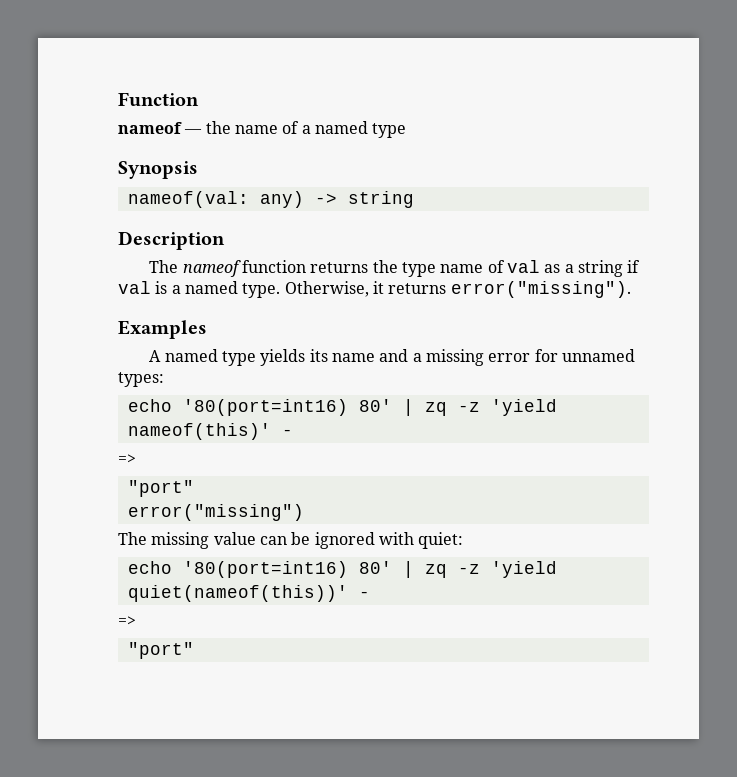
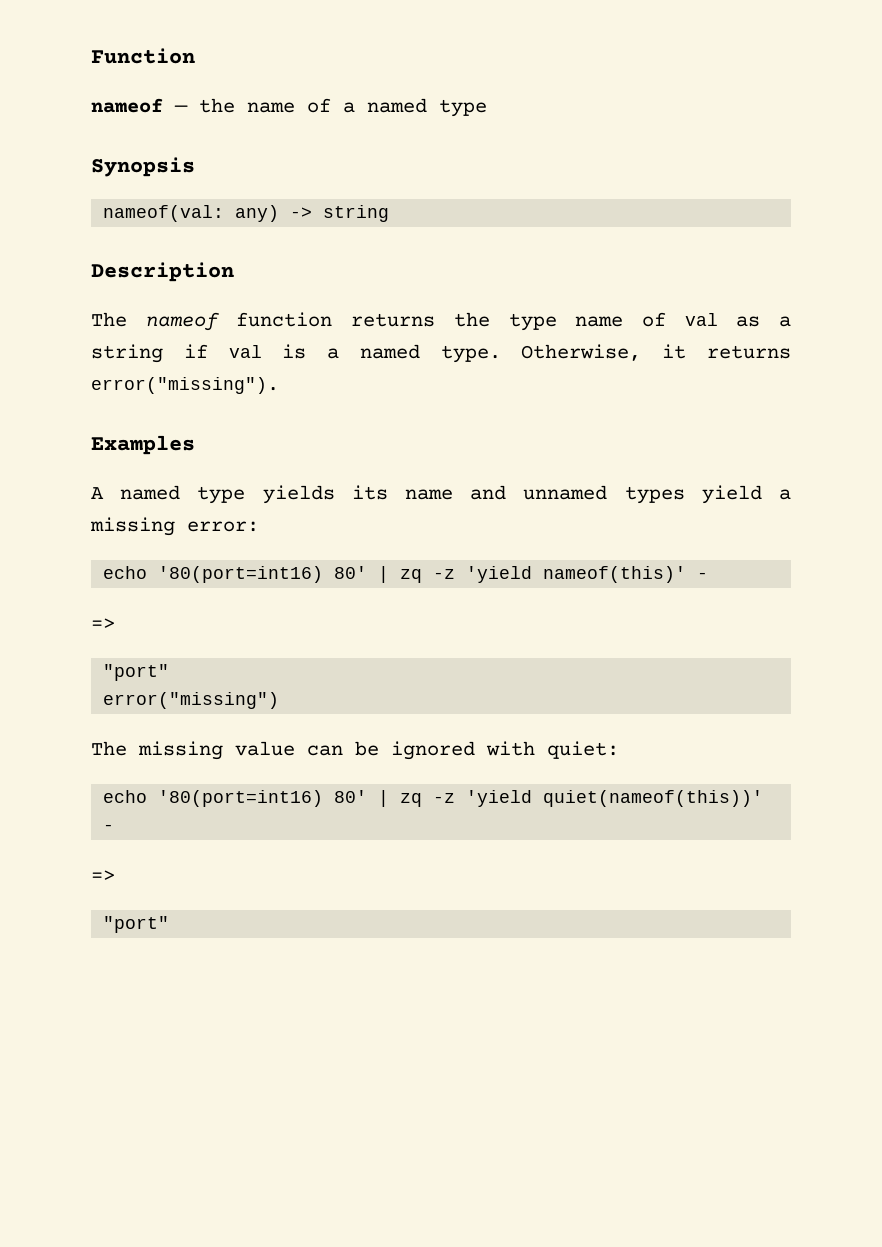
- A named type yields its name and a missing error for unnamed types:
+ A named type yields its name and unnamed types yield a missing error:

